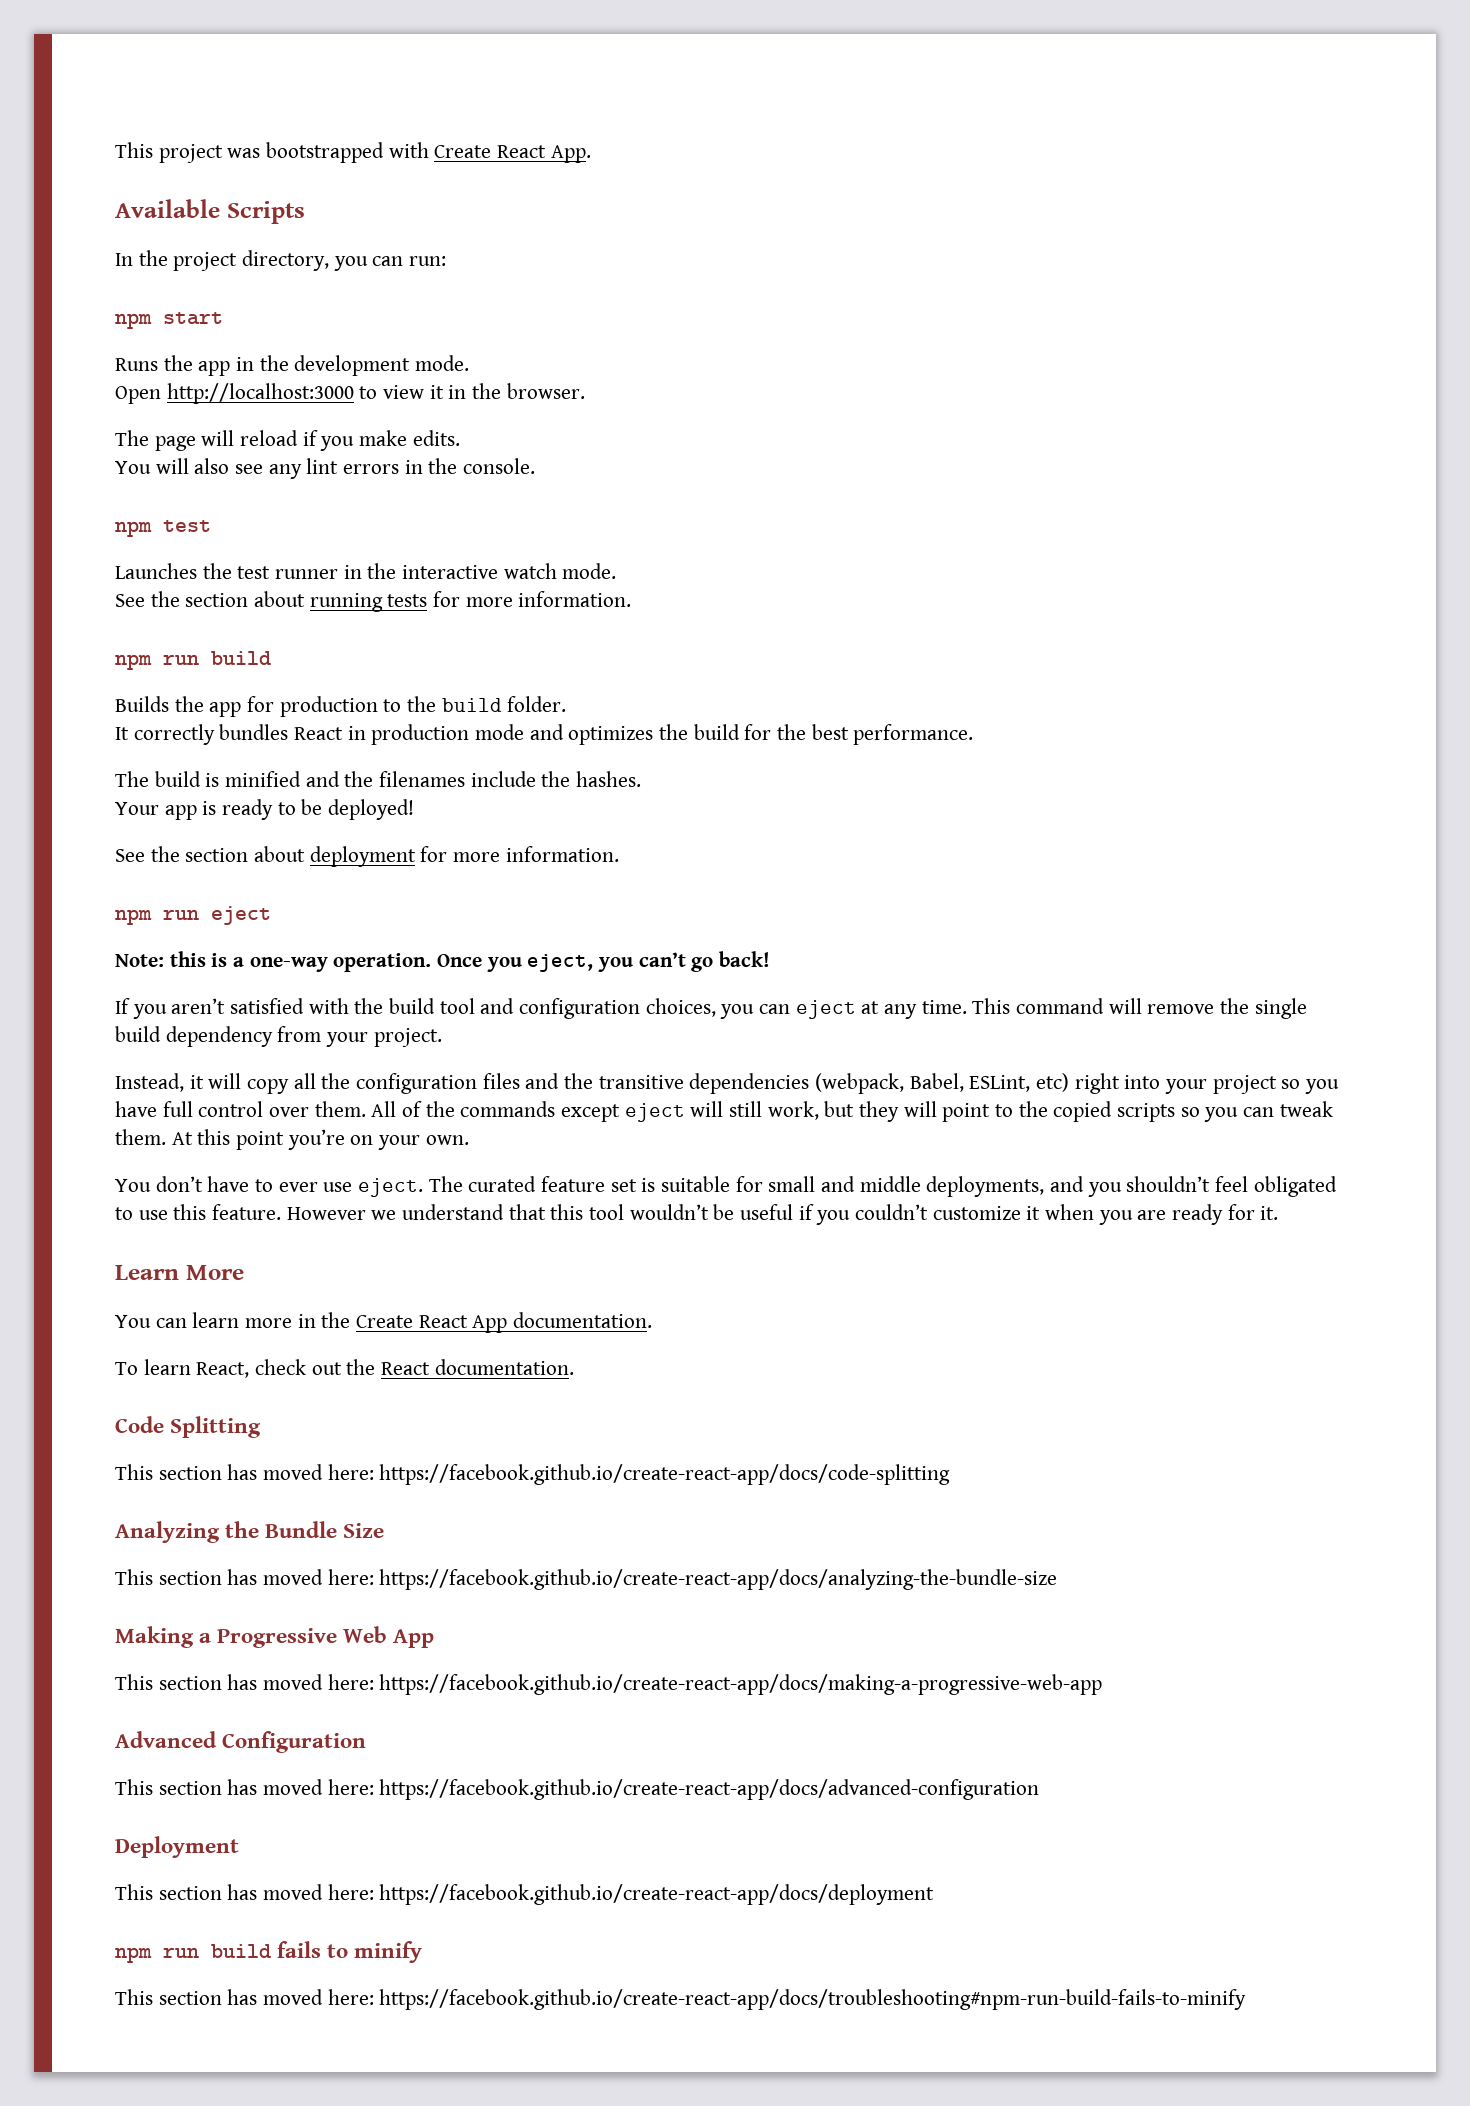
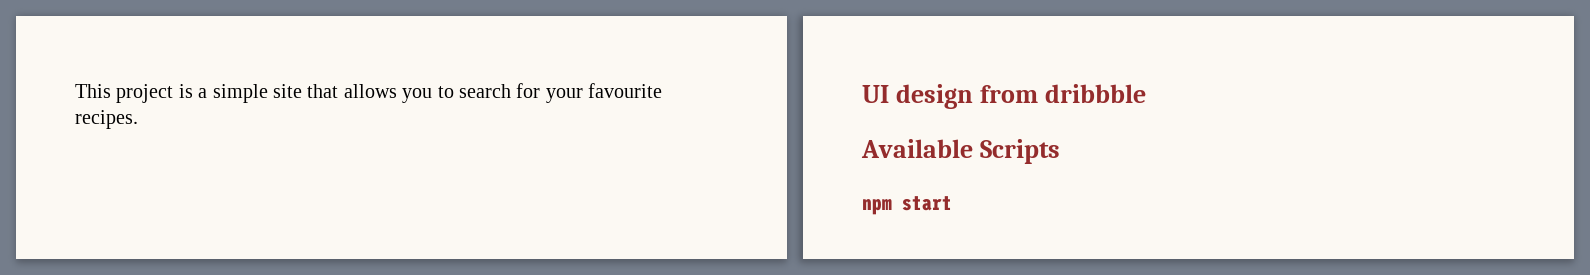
- This project was bootstrapped with Create React App.
+ This project is a simple site that allows you to search for your favourite recipes.
+ UI design from dribbble
  Available Scripts
- In the project directory, you can run:
  npm start
- Runs the app in the development mode.
- Open http://localhost:3000 to view it in the browser.
- The page will reload if you make edits.
- You will also see any lint errors in the console.
- npm test
- Launches the test runner in the interactive watch mode.
- See the section about running tests for more information.
- npm run build
- Builds the app for production to the build folder.
- It correctly bundles React in production mode and optimizes the build for the best performance.
- The build is minified and the filenames include the hashes.
- Your app is ready to be deployed!
- See the section about deployment for more information.
- npm run eject
- Note: this is a one-way operation. Once you eject, you can’t go back!
- If you aren’t satisfied with the build tool and configuration choices, you can eject at any time. This command will remove the single build dependency from your project.
- Instead, it will copy all the configuration files and the transitive dependencies (webpack, Babel, ESLint, etc) right into your project so you have full control over them. All of the commands except eject will still work, but they will point to the copied scripts so you can tweak them. At this point you’re on your own.
- You don’t have to ever use eject. The curated feature set is suitable for small and middle deployments, and you shouldn’t feel obligated to use this feature. However we understand that this tool wouldn’t be useful if you couldn’t customize it when you are ready for it.
- Learn More
- You can learn more in the Create React App documentation.
- To learn React, check out the React documentation.
- Code Splitting
- This section has moved here: https://facebook.github.io/create-react-app/docs/code-splitting
- Analyzing the Bundle Size
- This section has moved here: https://facebook.github.io/create-react-app/docs/analyzing-the-bundle-size
- Making a Progressive Web App
- This section has moved here: https://facebook.github.io/create-react-app/docs/making-a-progressive-web-app
- Advanced Configuration
- This section has moved here: https://facebook.github.io/create-react-app/docs/advanced-configuration
- Deployment
- This section has moved here: https://facebook.github.io/create-react-app/docs/deployment
- npm run build fails to minify
- This section has moved here: https://facebook.github.io/create-react-app/docs/troubleshooting#npm-run-build-fails-to-minify

